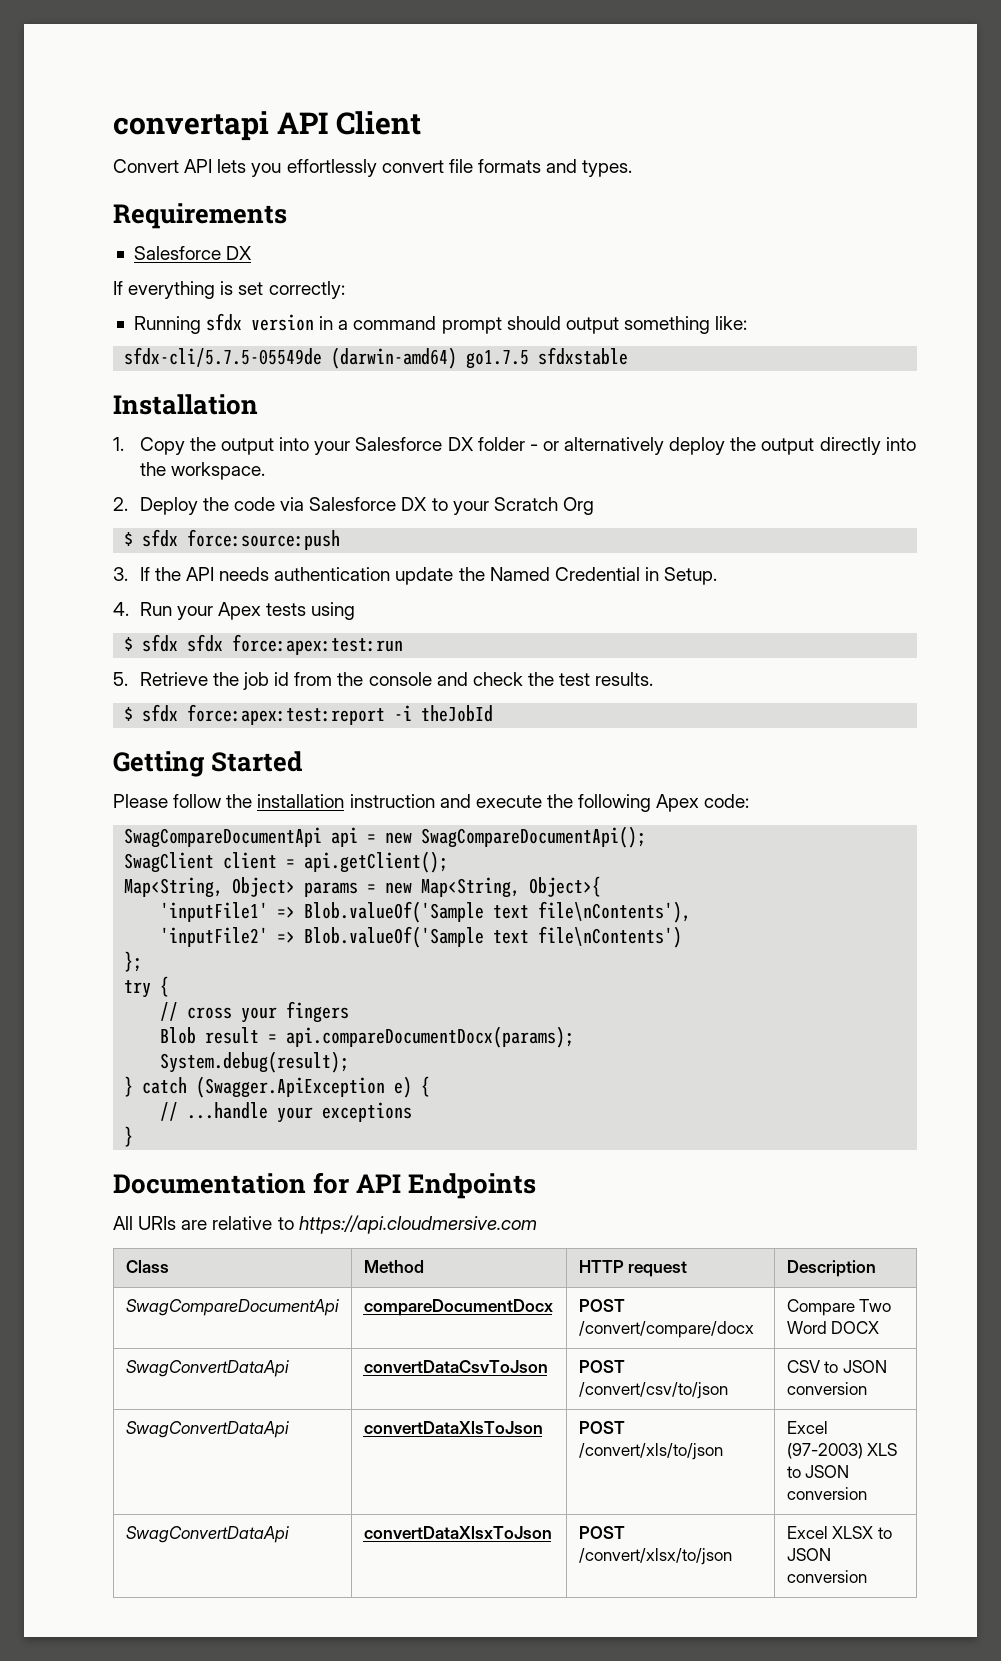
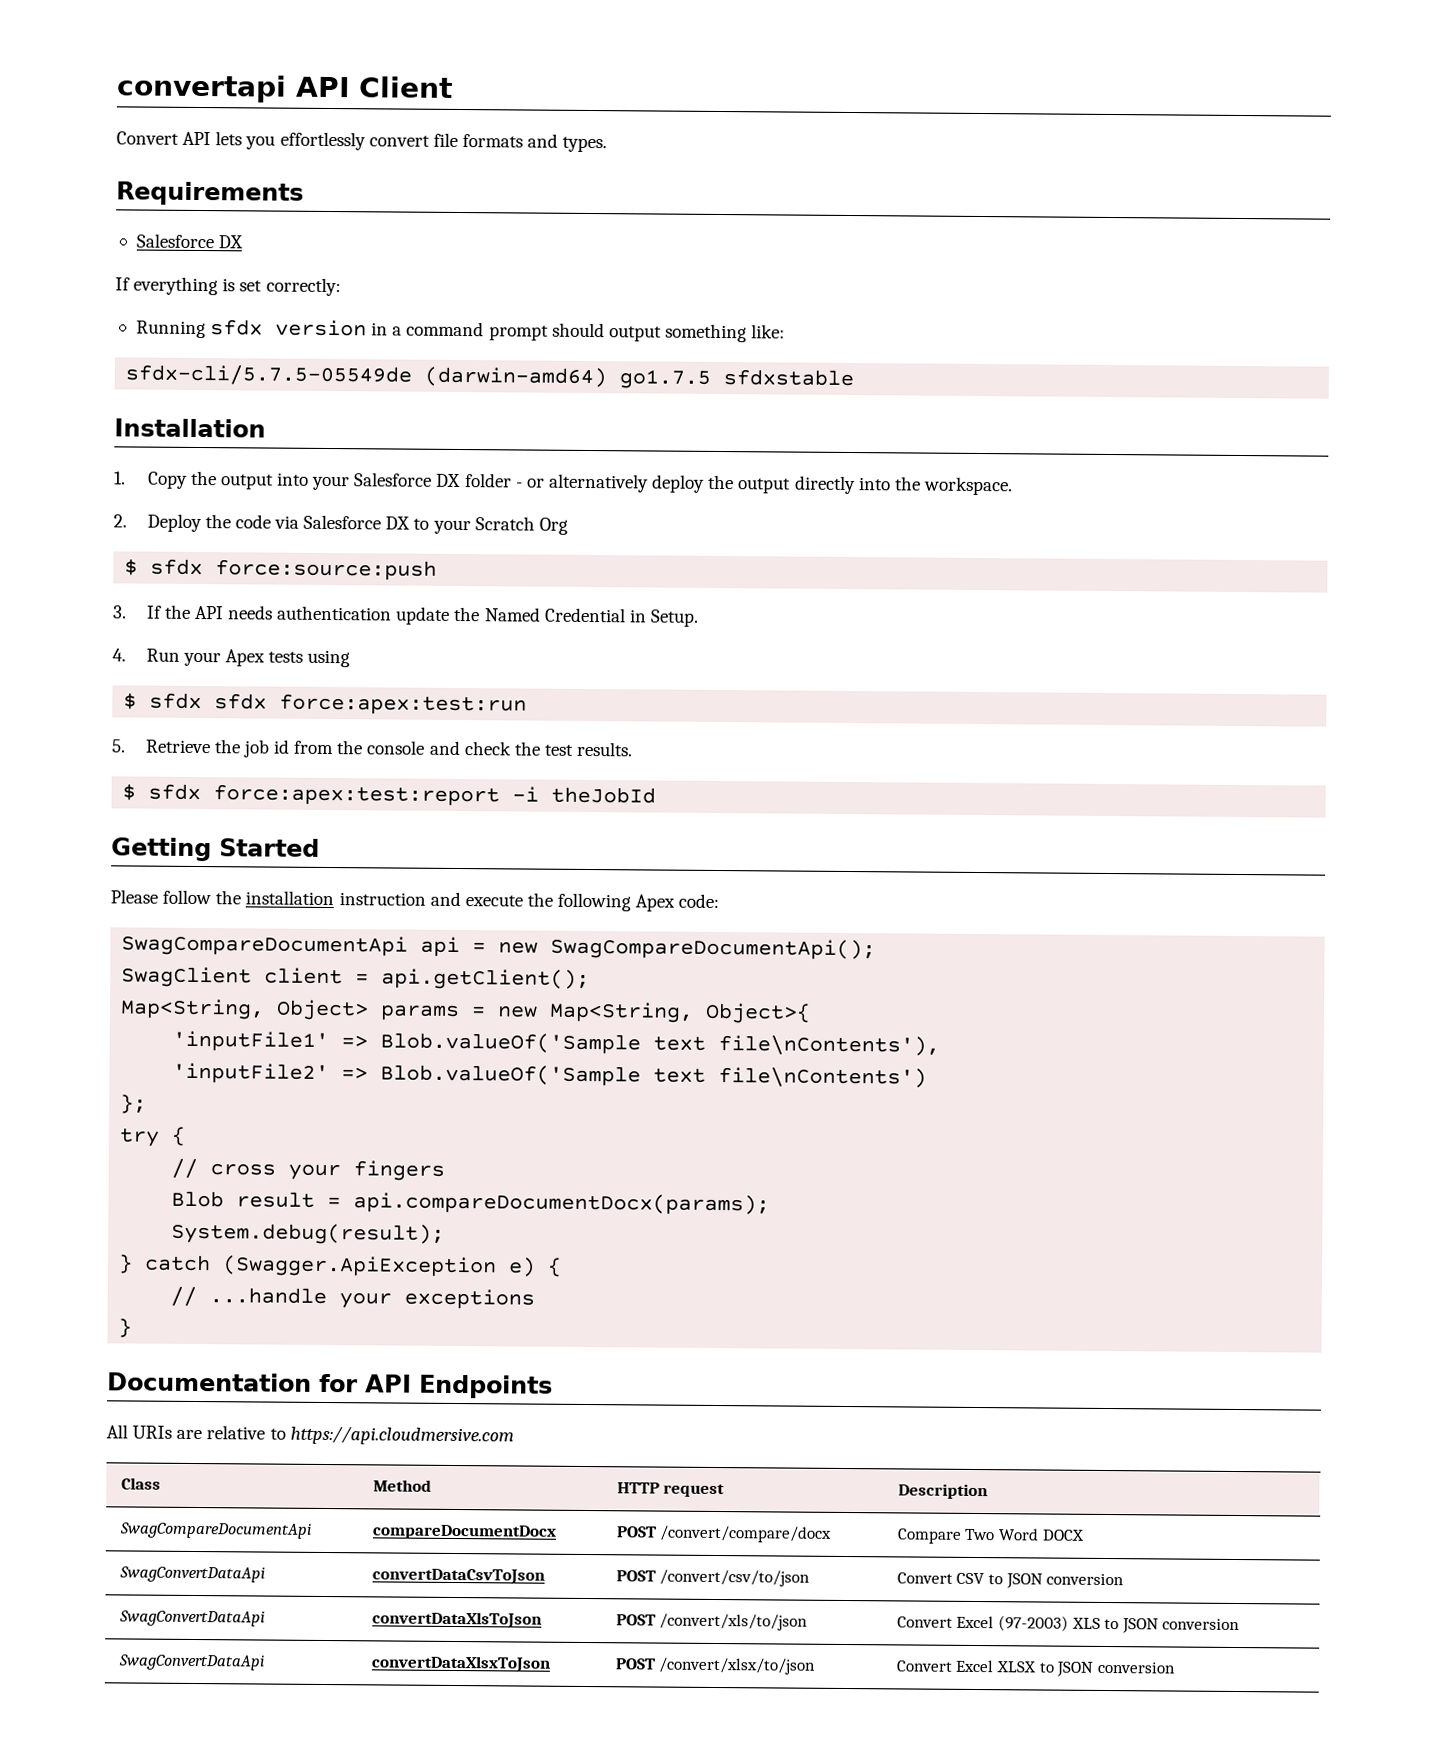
- SwagConvertDataApi | convertDataCsvToJson | POST /convert/csv/to/json | CSV to JSON conversion
+ SwagConvertDataApi | convertDataCsvToJson | POST /convert/csv/to/json | Convert CSV to JSON conversion
- SwagConvertDataApi | convertDataXlsToJson | POST /convert/xls/to/json | Excel (97-2003) XLS to JSON conversion
+ SwagConvertDataApi | convertDataXlsToJson | POST /convert/xls/to/json | Convert Excel (97-2003) XLS to JSON conversion
- SwagConvertDataApi | convertDataXlsxToJson | POST /convert/xlsx/to/json | Excel XLSX to JSON conversion
+ SwagConvertDataApi | convertDataXlsxToJson | POST /convert/xlsx/to/json | Convert Excel XLSX to JSON conversion

